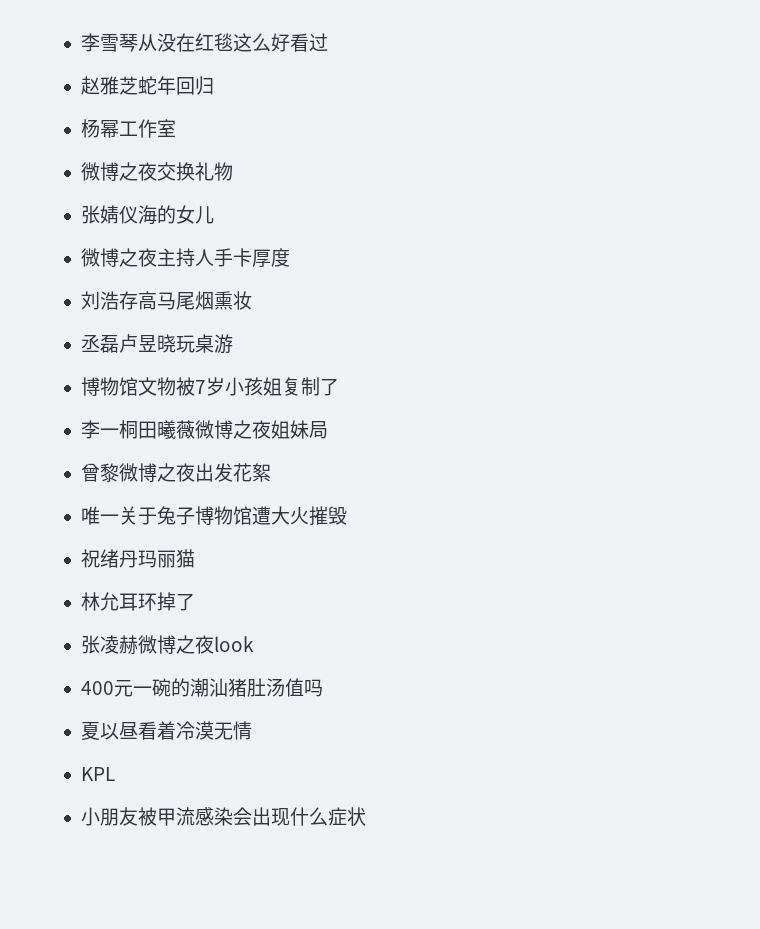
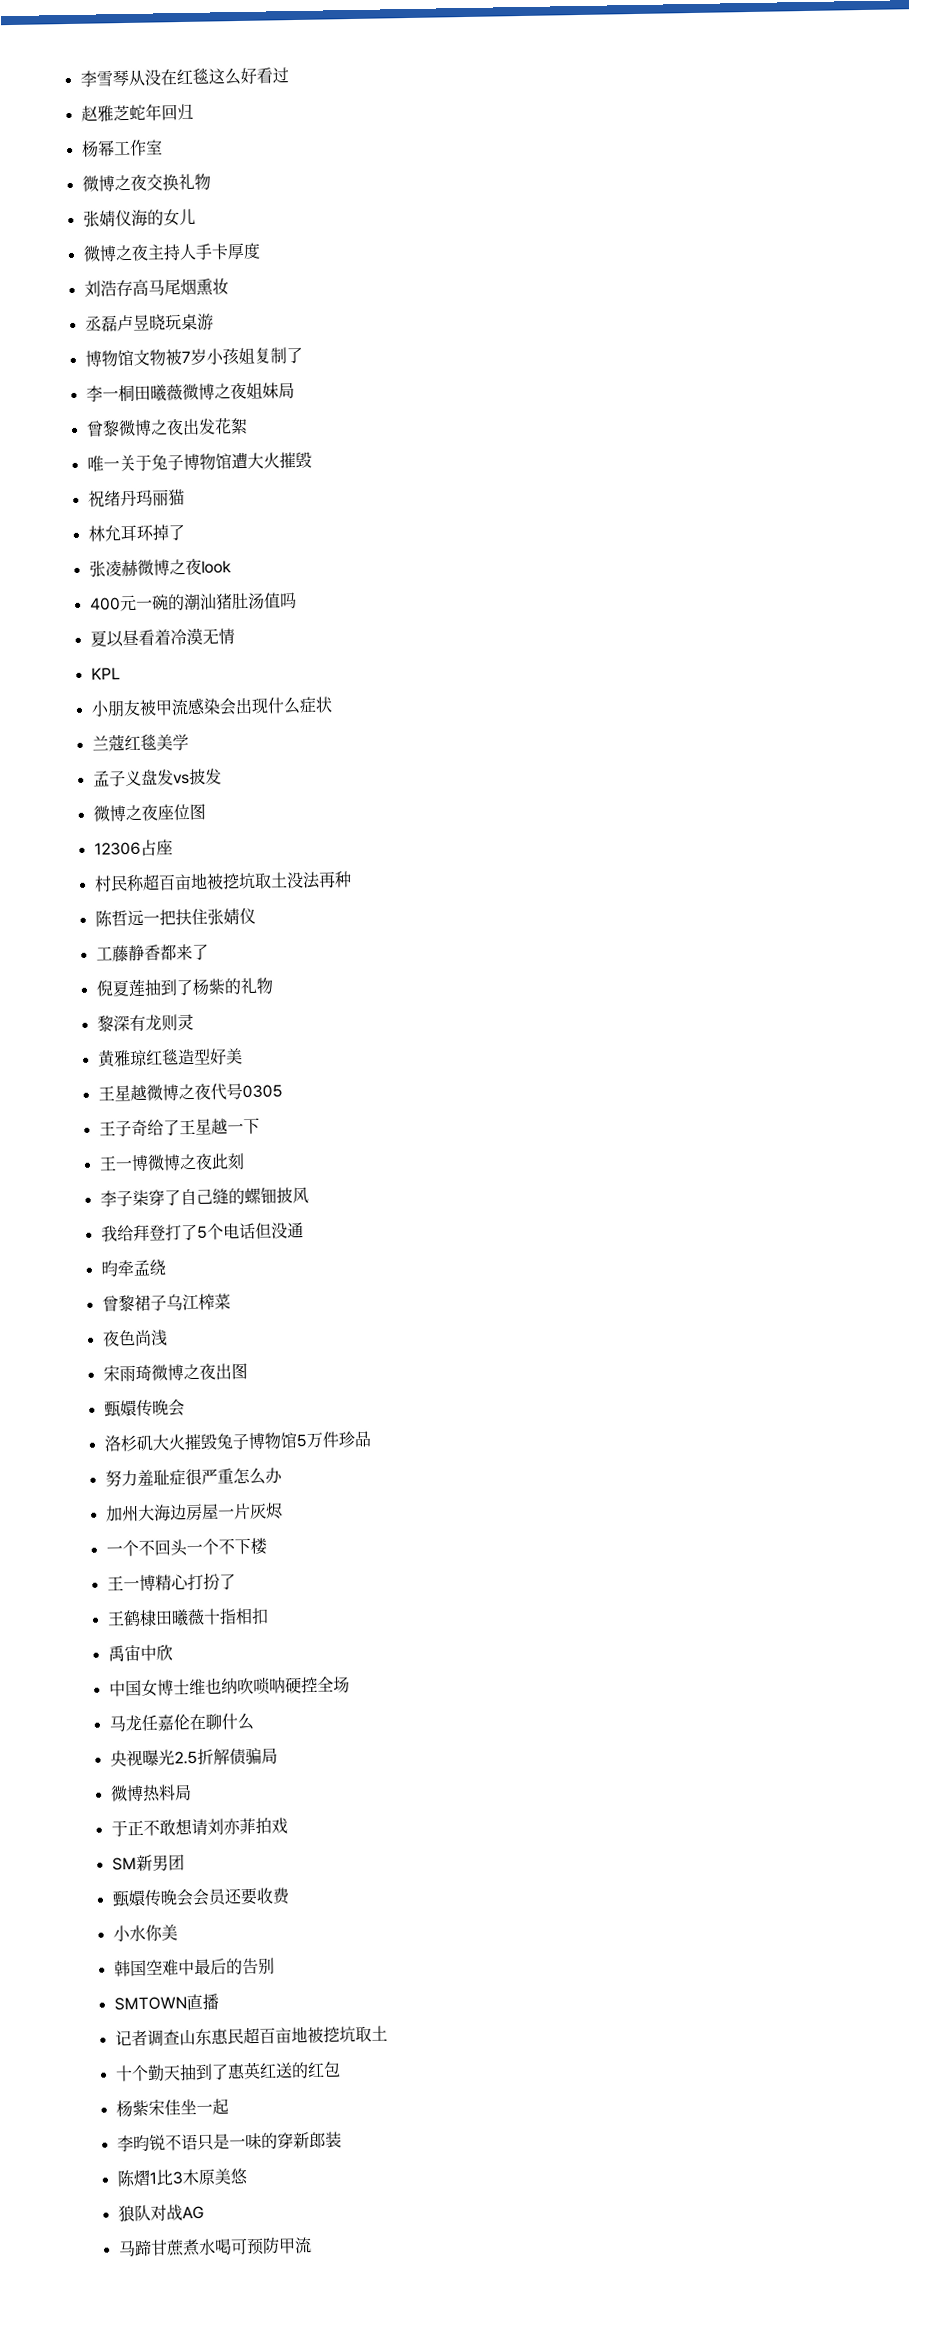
+ 兰蔻红毯美学
+ 孟子义盘发vs披发
+ 微博之夜座位图
+ 12306占座
+ 村民称超百亩地被挖坑取土没法再种
+ 陈哲远一把扶住张婧仪
+ 工藤静香都来了
+ 倪夏莲抽到了杨紫的礼物
+ 黎深有龙则灵
+ 黄雅琼红毯造型好美
+ 王星越微博之夜代号0305
+ 王子奇给了王星越一下
+ 王一博微博之夜此刻
+ 李子柒穿了自己缝的螺钿披风
+ 我给拜登打了5个电话但没通
+ 昀牵孟绕
+ 曾黎裙子乌江榨菜
+ 夜色尚浅
+ 宋雨琦微博之夜出图
+ 甄嬛传晚会
+ 洛杉矶大火摧毁兔子博物馆5万件珍品
+ 努力羞耻症很严重怎么办
+ 加州大海边房屋一片灰烬
+ 一个不回头一个不下楼
+ 王一博精心打扮了
+ 王鹤棣田曦薇十指相扣
+ 禹宙中欣
+ 中国女博士维也纳吹唢呐硬控全场
+ 马龙任嘉伦在聊什么
+ 央视曝光2.5折解债骗局
+ 微博热料局
+ 于正不敢想请刘亦菲拍戏
+ SM新男团
+ 甄嬛传晚会会员还要收费
+ 小水你美
+ 韩国空难中最后的告别
+ SMTOWN直播
+ 记者调查山东惠民超百亩地被挖坑取土
+ 十个勤天抽到了惠英红送的红包
+ 杨紫宋佳坐一起
+ 李昀锐不语只是一味的穿新郎装
+ 陈熠1比3木原美悠
+ 狼队对战AG
+ 马蹄甘蔗煮水喝可预防甲流

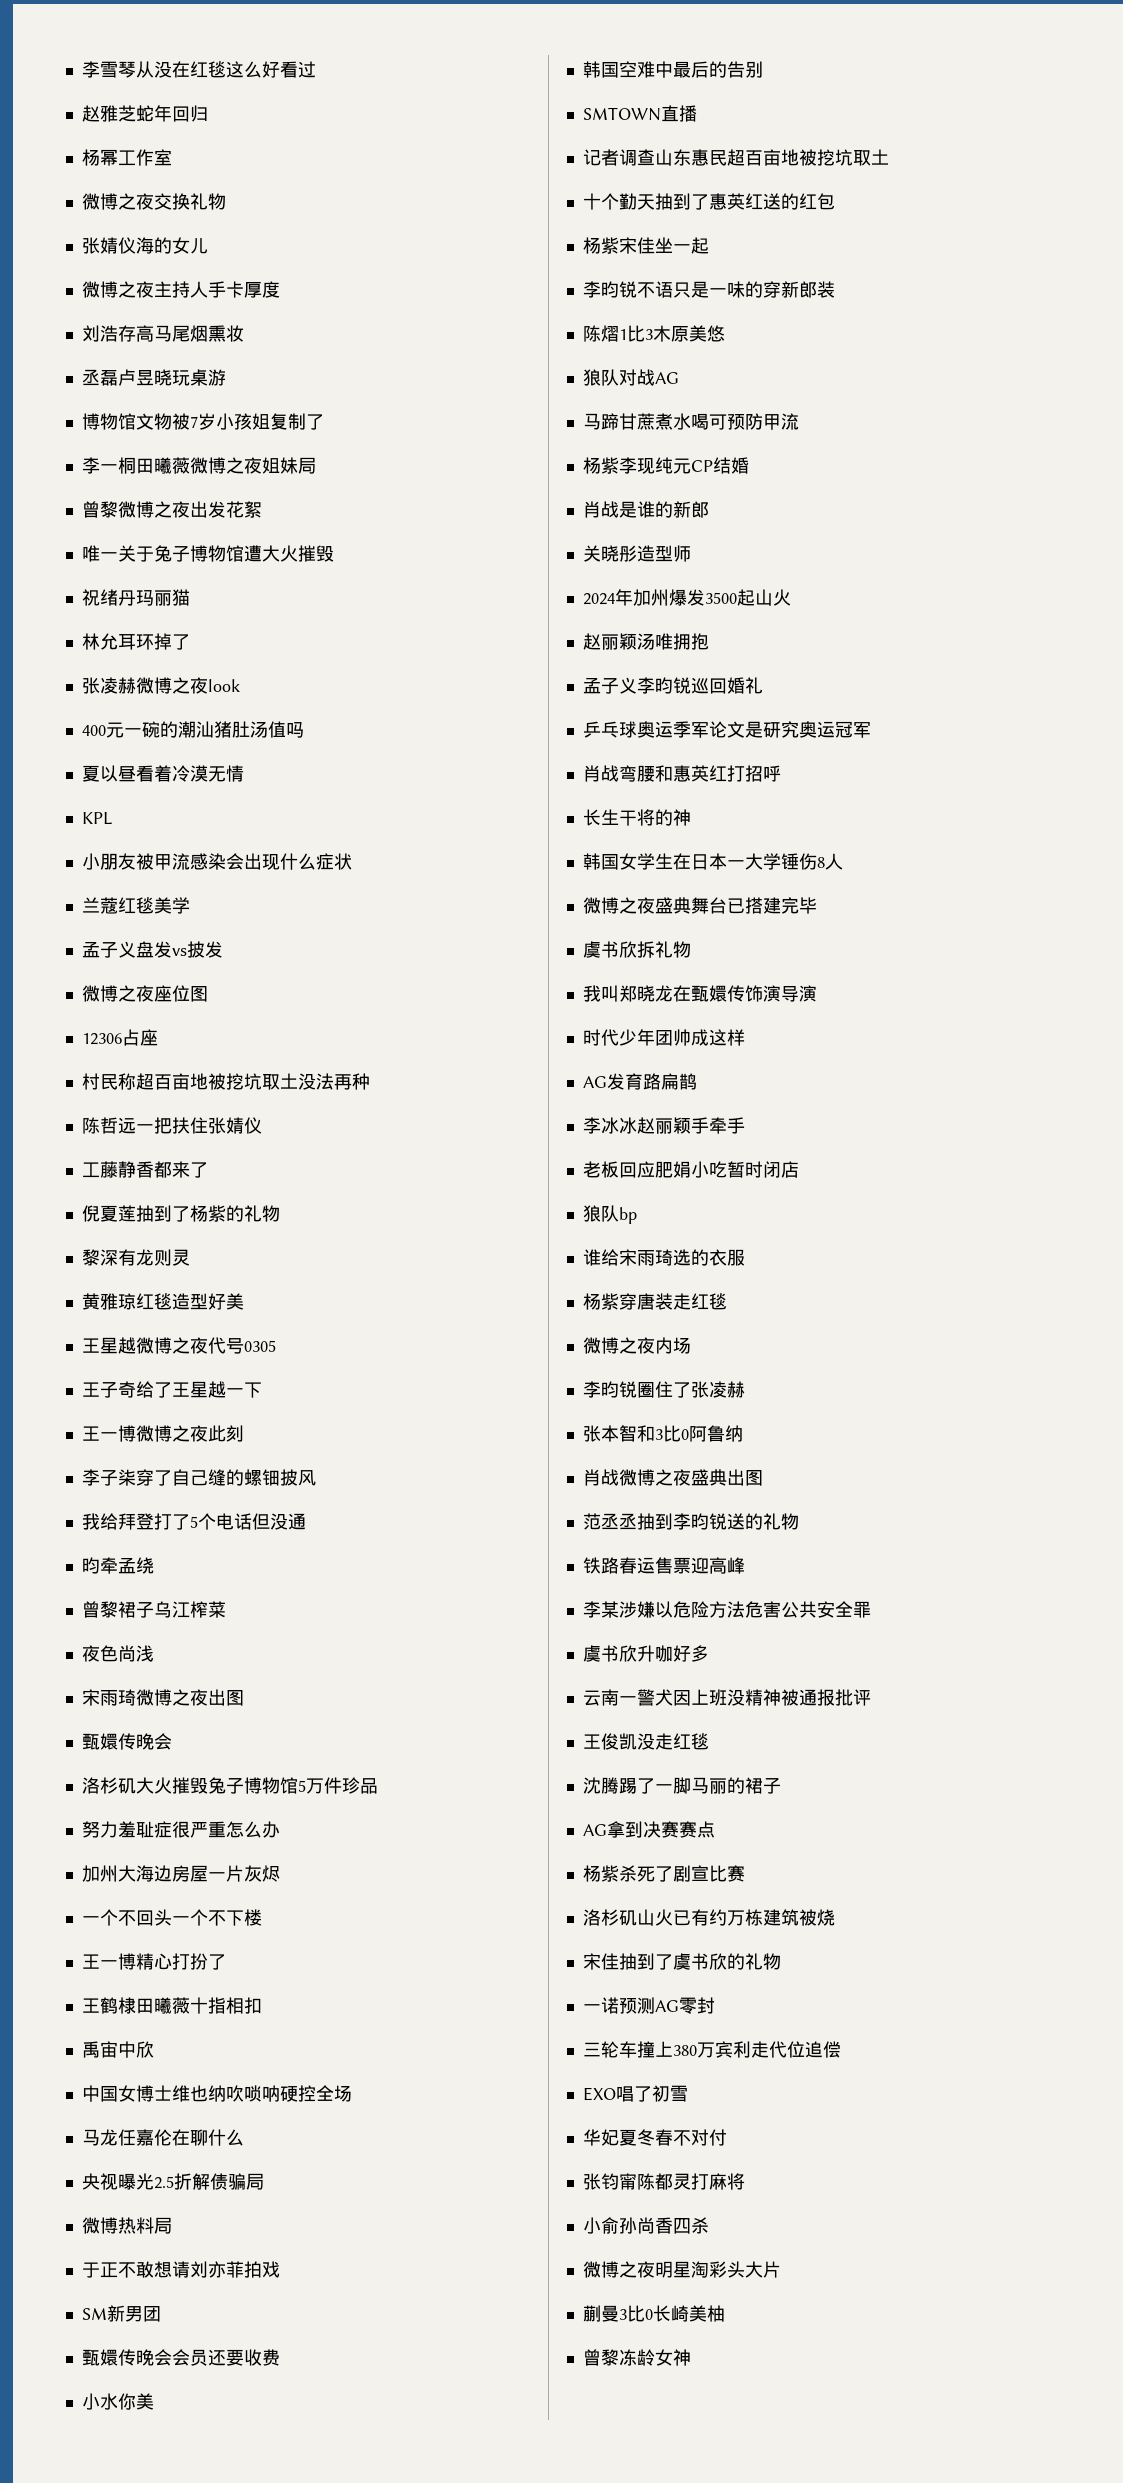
+ 杨紫李现纯元CP结婚
+ 肖战是谁的新郎
+ 关晓彤造型师
+ 2024年加州爆发3500起山火
+ 赵丽颖汤唯拥抱
+ 孟子义李昀锐巡回婚礼
+ 乒乓球奥运季军论文是研究奥运冠军
+ 肖战弯腰和惠英红打招呼
+ 长生干将的神
+ 韩国女学生在日本一大学锤伤8人
+ 微博之夜盛典舞台已搭建完毕
+ 虞书欣拆礼物
+ 我叫郑晓龙在甄嬛传饰演导演
+ 时代少年团帅成这样
+ AG发育路扁鹊
+ 李冰冰赵丽颖手牵手
+ 老板回应肥娟小吃暂时闭店
+ 狼队bp
+ 谁给宋雨琦选的衣服
+ 杨紫穿唐装走红毯
+ 微博之夜内场
+ 李昀锐圈住了张凌赫
+ 张本智和3比0阿鲁纳
+ 肖战微博之夜盛典出图
+ 范丞丞抽到李昀锐送的礼物
+ 铁路春运售票迎高峰
+ 李某涉嫌以危险方法危害公共安全罪
+ 虞书欣升咖好多
+ 云南一警犬因上班没精神被通报批评
+ 王俊凯没走红毯
+ 沈腾踢了一脚马丽的裙子
+ AG拿到决赛赛点
+ 杨紫杀死了剧宣比赛
+ 洛杉矶山火已有约万栋建筑被烧
+ 宋佳抽到了虞书欣的礼物
+ 一诺预测AG零封
+ 三轮车撞上380万宾利走代位追偿
+ EXO唱了初雪
+ 华妃夏冬春不对付
+ 张钧甯陈都灵打麻将
+ 小俞孙尚香四杀
+ 微博之夜明星淘彩头大片
+ 蒯曼3比0长崎美柚
+ 曾黎冻龄女神

